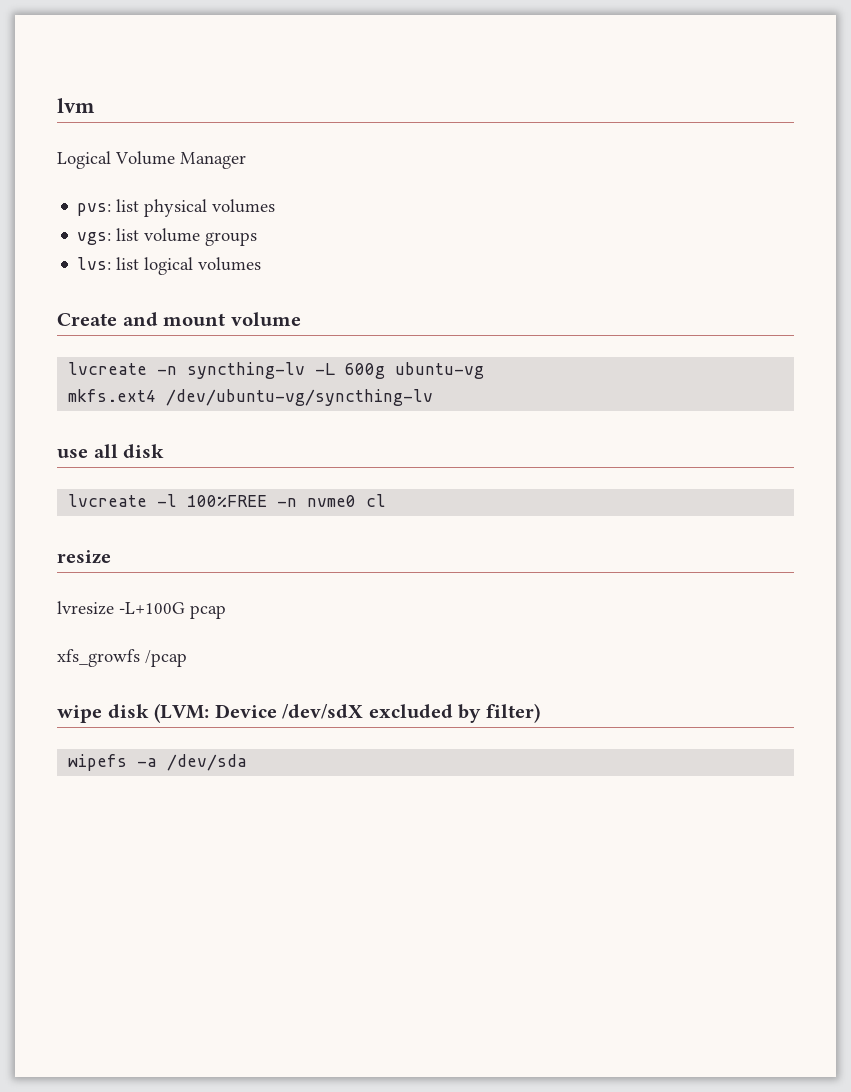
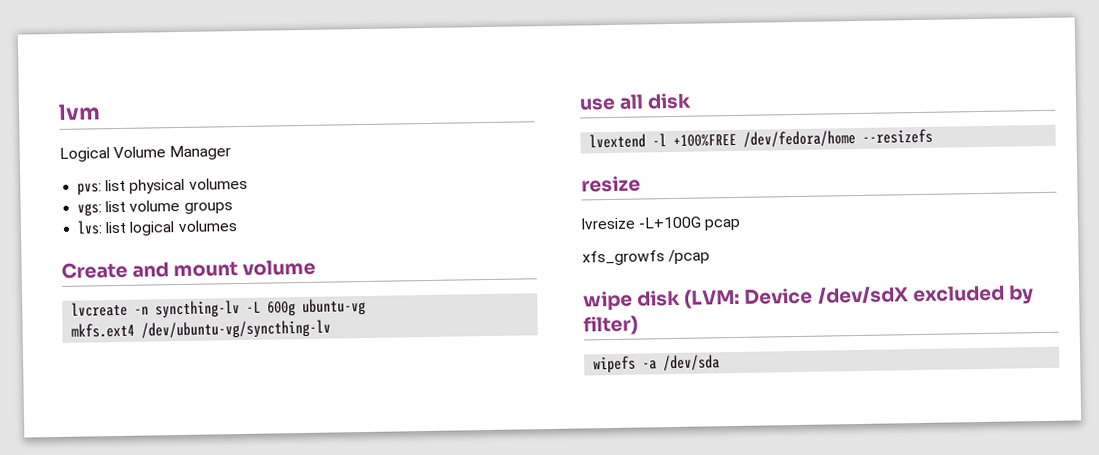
- lvcreate -l 100%FREE -n nvme0 cl
+ lvextend -l +100%FREE /dev/fedora/home --resizefs

